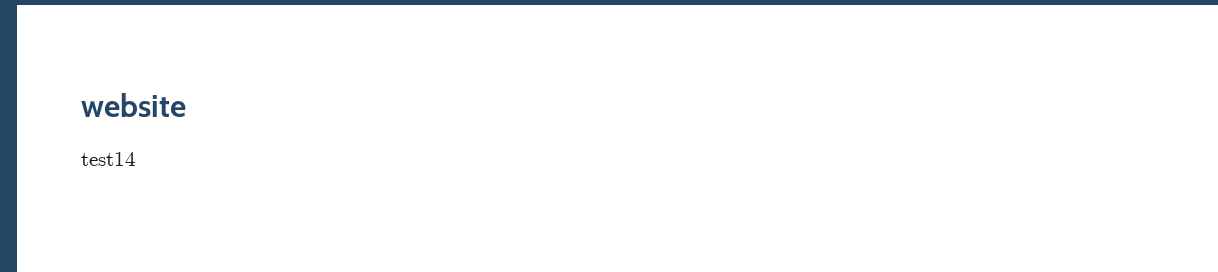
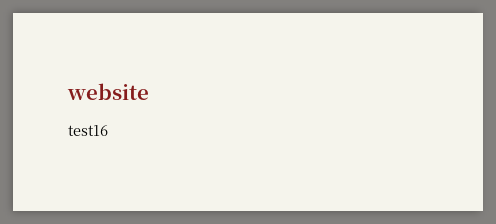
- test14
+ test16

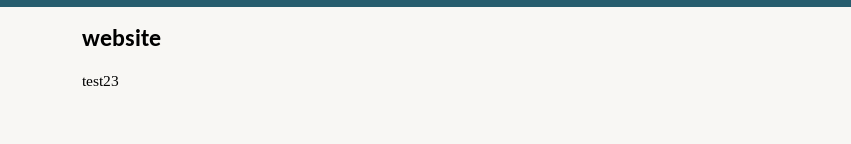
- test16
+ test23

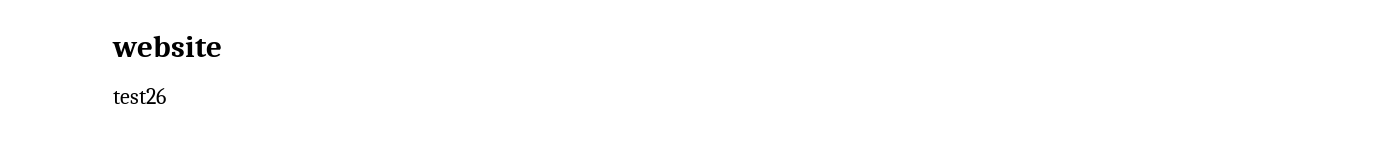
- test23
+ test26

